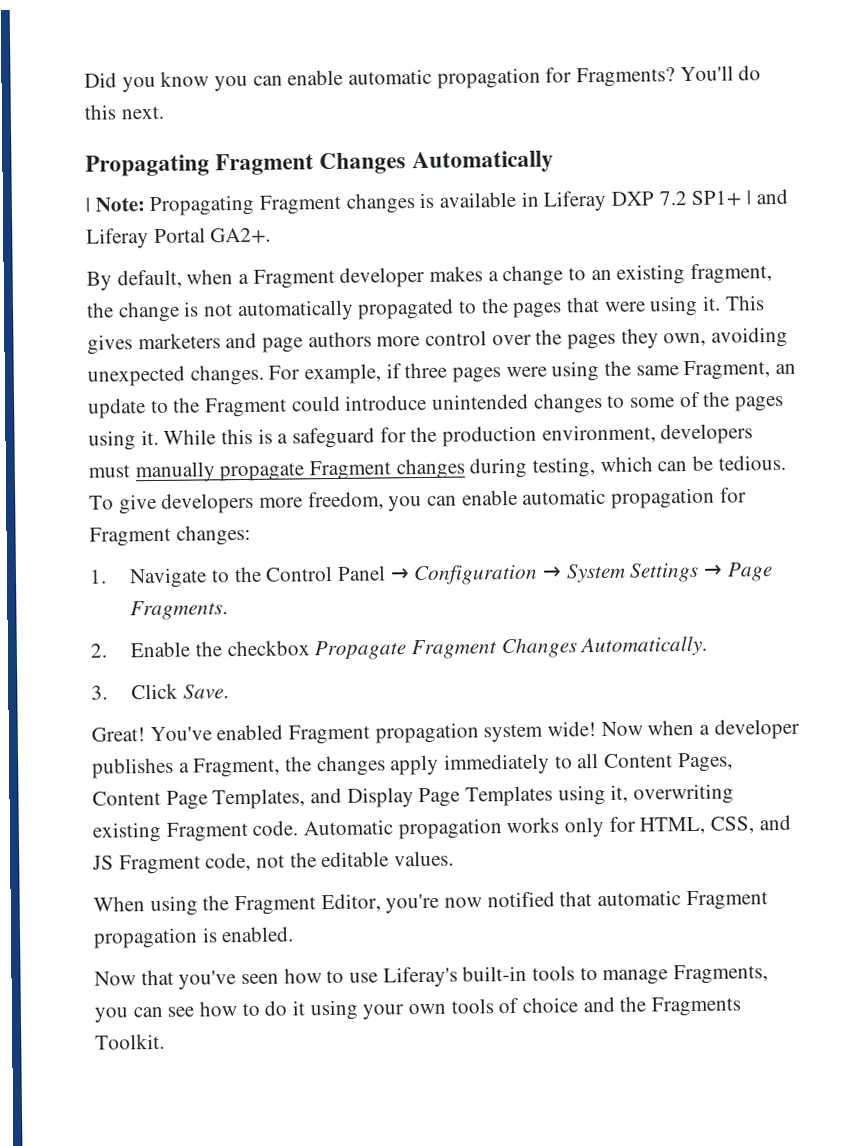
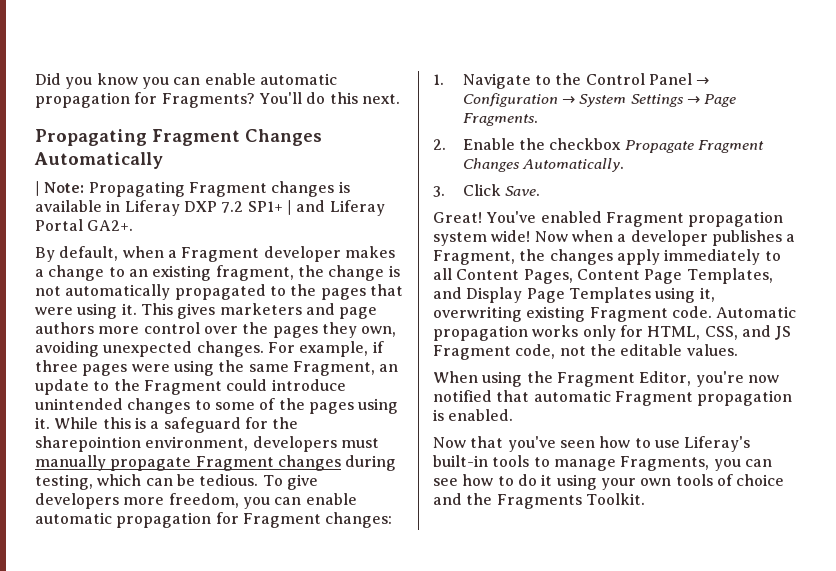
- While this is a safeguard for the production environment, developers must manually propagate Fragment changes during testing, which can be tedious.
+ While this is a safeguard for the sharepointion environment, developers must manually propagate Fragment changes during testing, which can be tedious.

